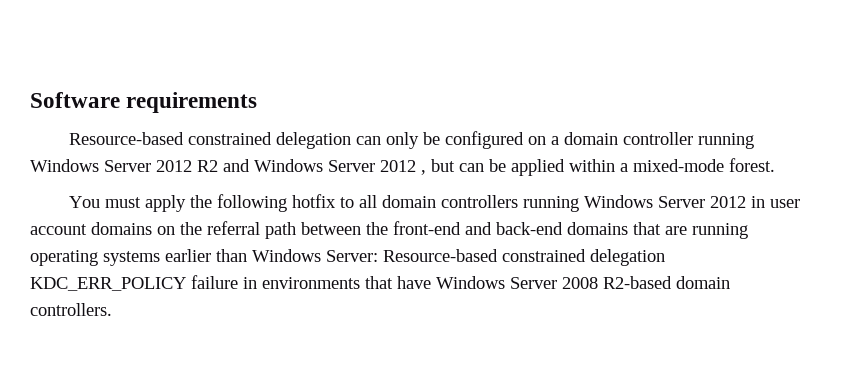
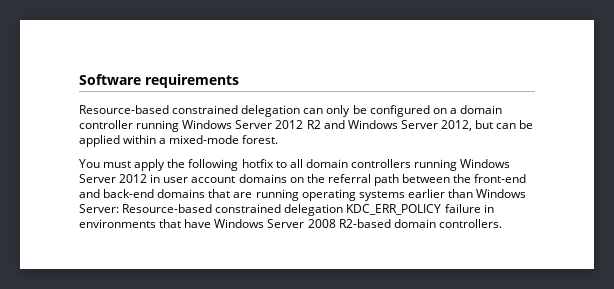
- Resource-based constrained delegation can only be configured on a domain controller running Windows Server 2012 R2 and Windows Server 2012 , but can be applied within a mixed-mode forest.
+ Resource-based constrained delegation can only be configured on a domain controller running Windows Server 2012 R2 and Windows Server 2012, but can be applied within a mixed-mode forest.

